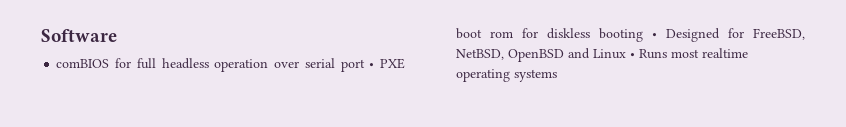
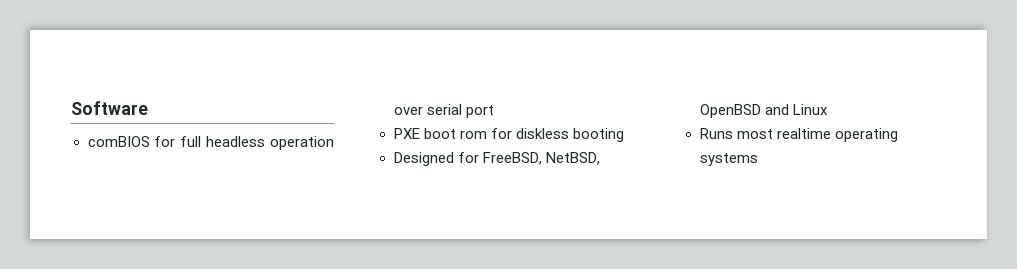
- comBIOS for full headless operation over serial port • PXE boot rom for diskless booting • Designed for FreeBSD, NetBSD, OpenBSD and Linux • Runs most realtime operating systems
+ comBIOS for full headless operation over serial port
+ PXE boot rom for diskless booting
+ Designed for FreeBSD, NetBSD, OpenBSD and Linux
+ Runs most realtime operating systems

